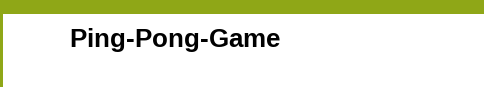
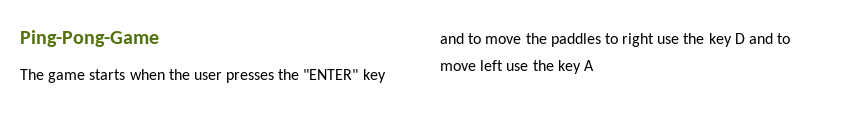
+ The game starts when the user presses the "ENTER" key and to move the paddles to right use the key D and to move left use the key A

